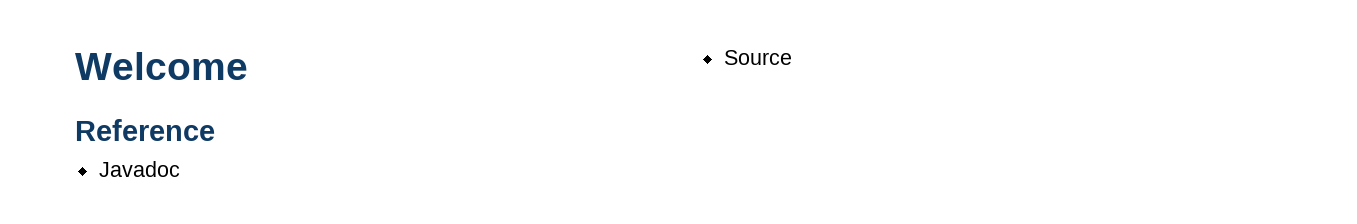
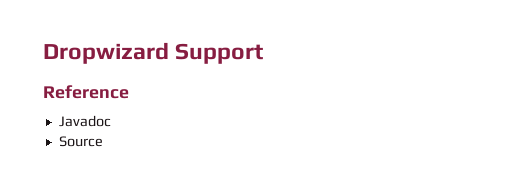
- Welcome
+ Dropwizard Support

